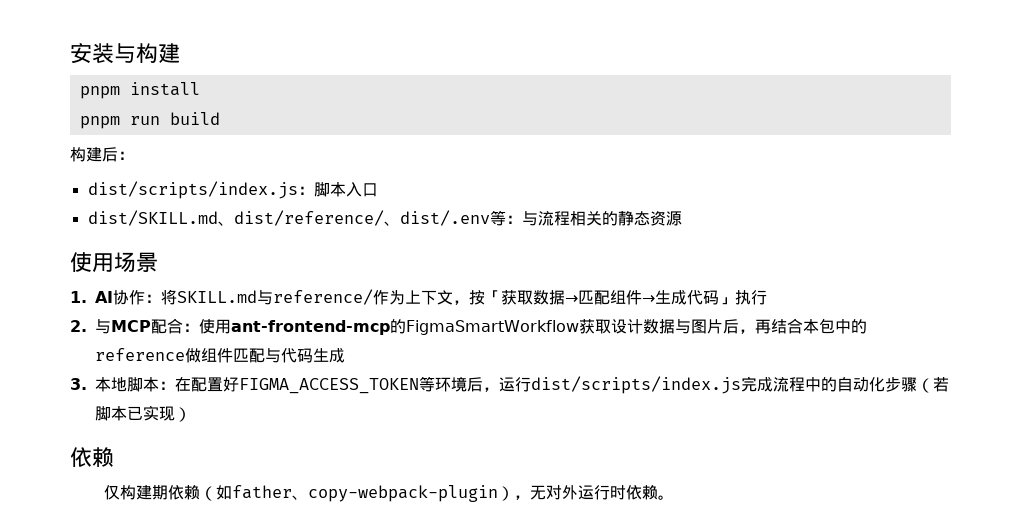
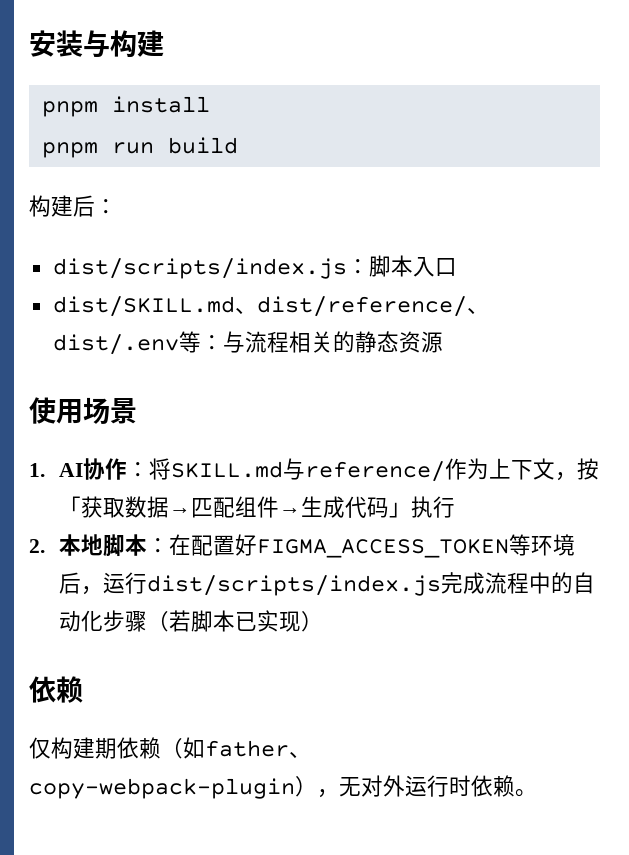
- 2.与MCP配合：使用ant-frontend-mcp的FigmaSmartWorkflow获取设计数据与图片后，再结合本包中的reference做组件匹配与代码生成
- 3.本地脚本：在配置好FIGMA_ACCESS_TOKEN等环境后，运行dist/scripts/index.js完成流程中的自动化步骤（若脚本已实现）
+ 2.本地脚本：在配置好FIGMA_ACCESS_TOKEN等环境后，运行dist/scripts/index.js完成流程中的自动化步骤（若脚本已实现）

